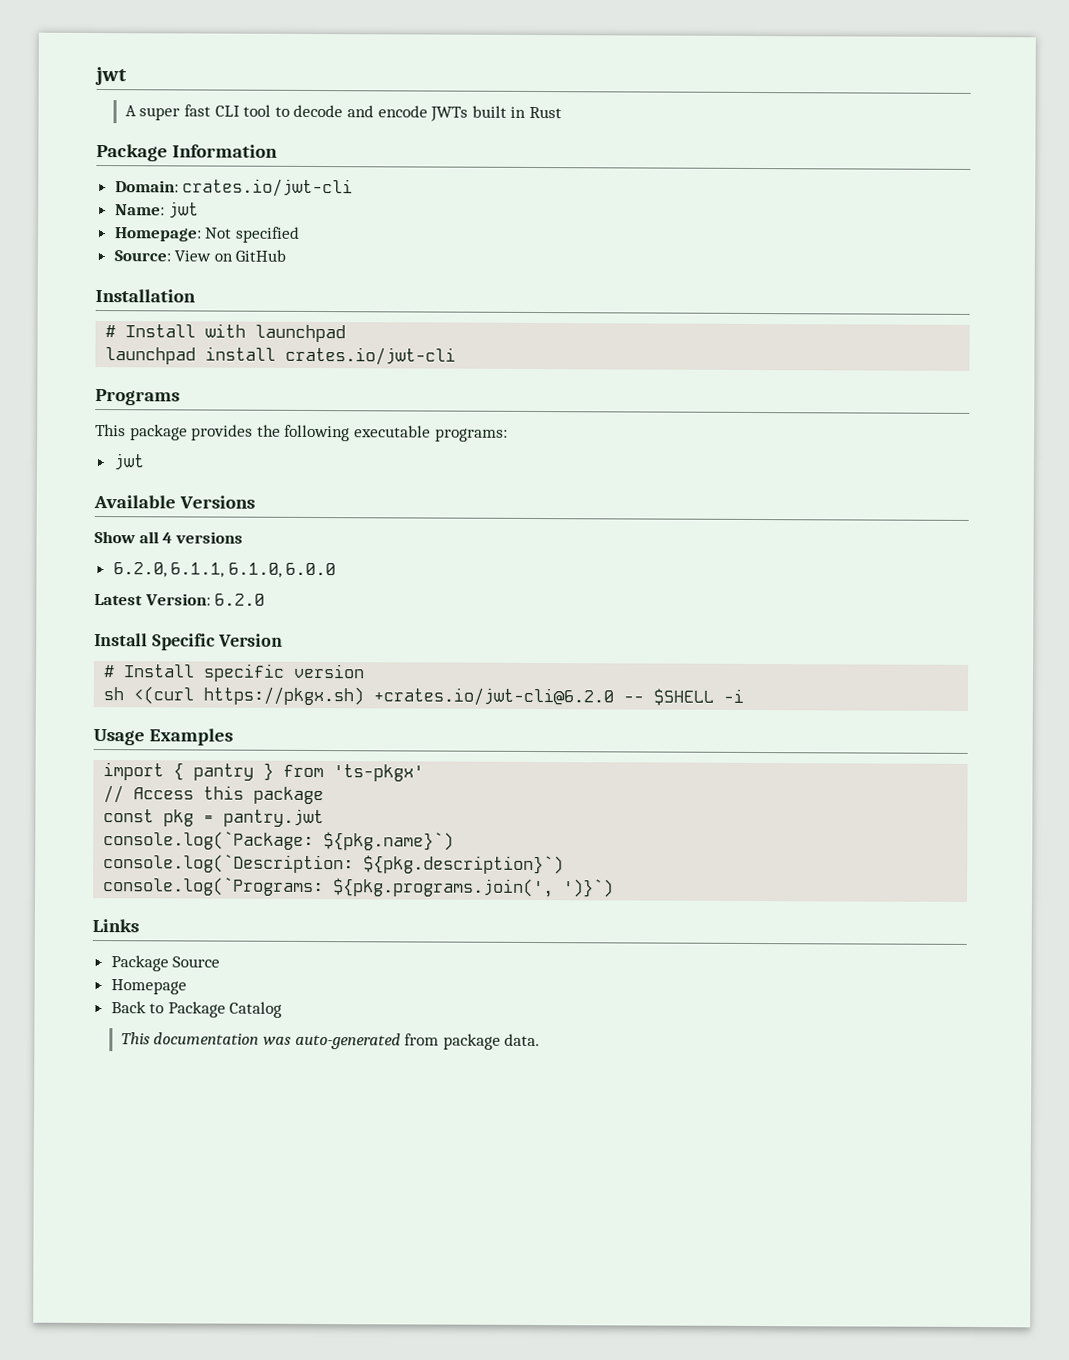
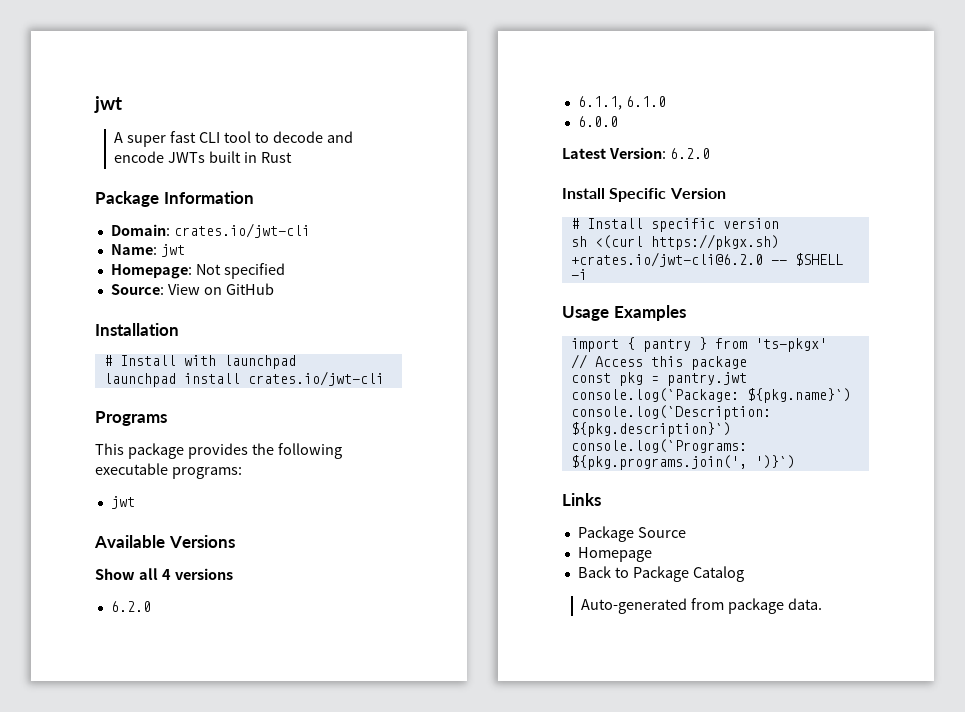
  Show all 4 versions
- 6.2.0, 6.1.1, 6.1.0, 6.0.0
+ 6.2.0
+ 6.1.1, 6.1.0
+ 6.0.0
- This documentation was auto-generated from package data.
+ Auto-generated from package data.

